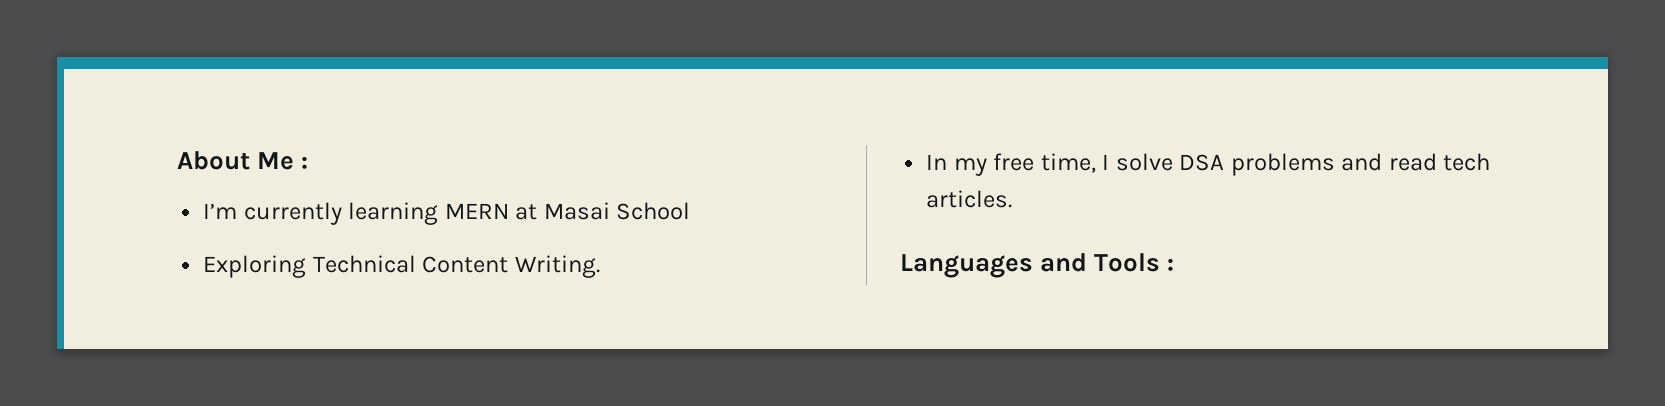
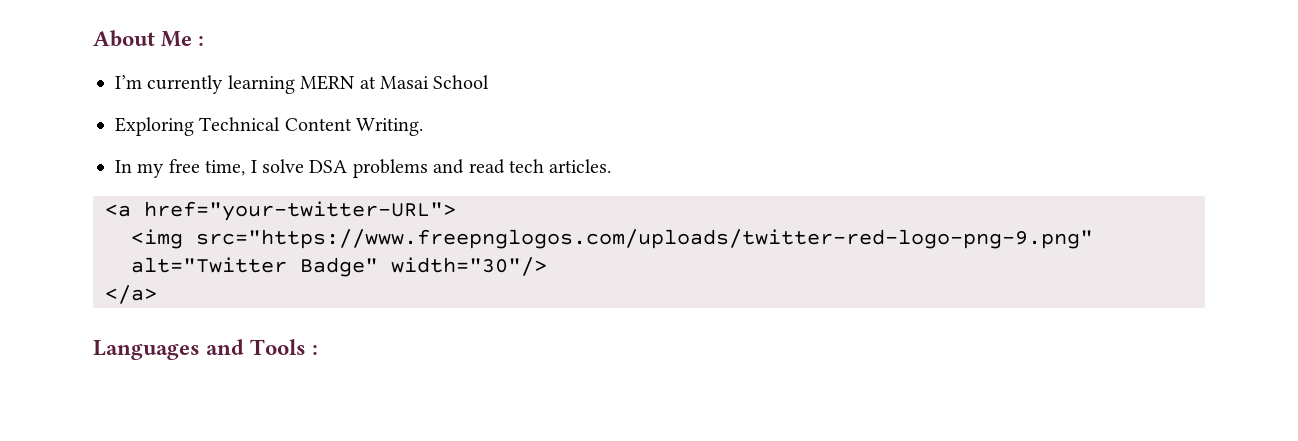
+ <a href="your-twitter-URL">
+ <img src="https://www.freepnglogos.com/uploads/twitter-red-logo-png-9.png" alt="Twitter Badge" width="30"/>
+ </a>

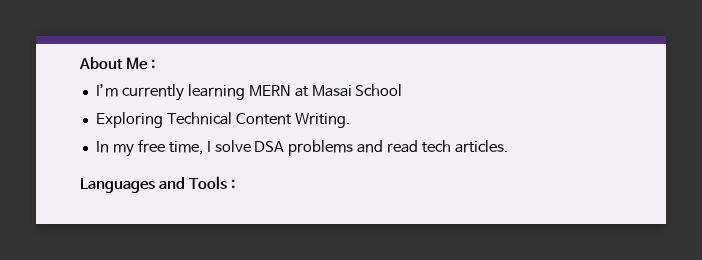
- <a href="your-twitter-URL">
- <img src="https://www.freepnglogos.com/uploads/twitter-red-logo-png-9.png" alt="Twitter Badge" width="30"/>
- </a>

